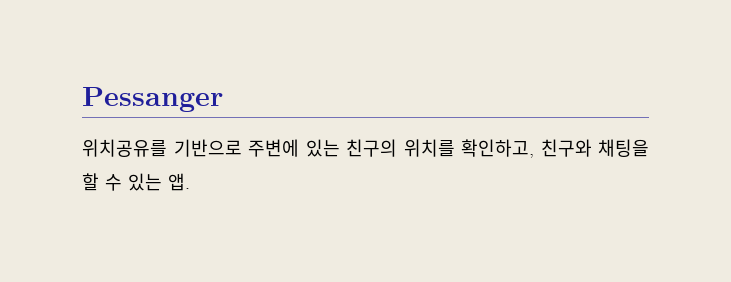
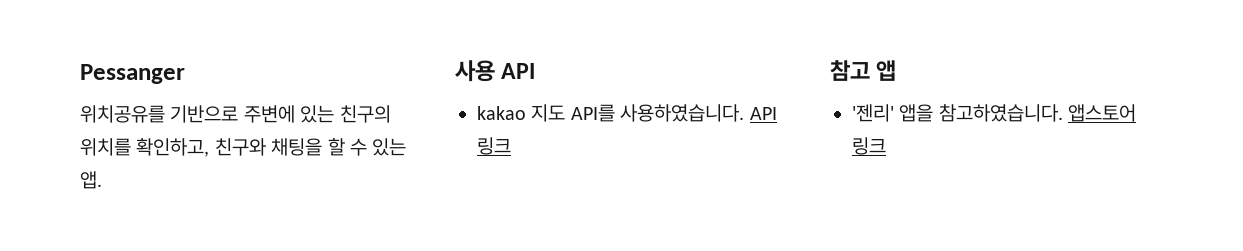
+ 사용 API
+ kakao 지도 API를 사용하였습니다. API 링크
+ 참고 앱
+ '젠리' 앱을 참고하였습니다. 앱스토어 링크

